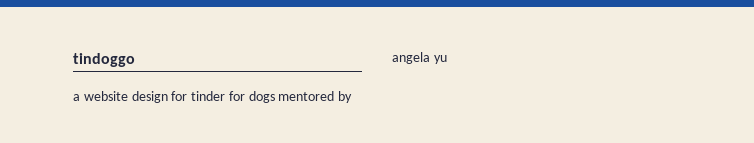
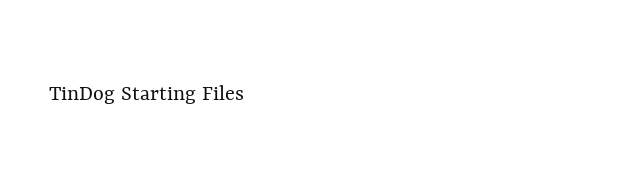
- tindoggo
- a website design for tinder for dogs mentored by angela yu
+ TinDog Starting Files

